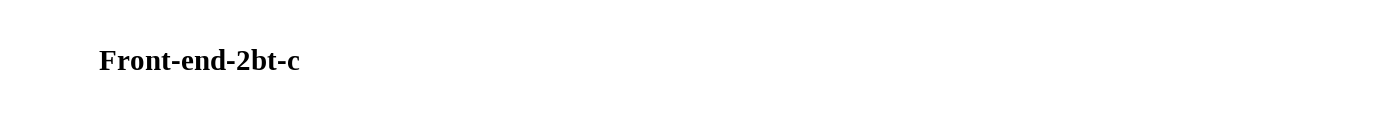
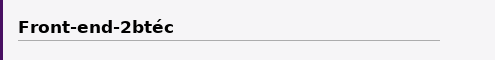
- Front-end-2bt-c
+ Front-end-2btéc

